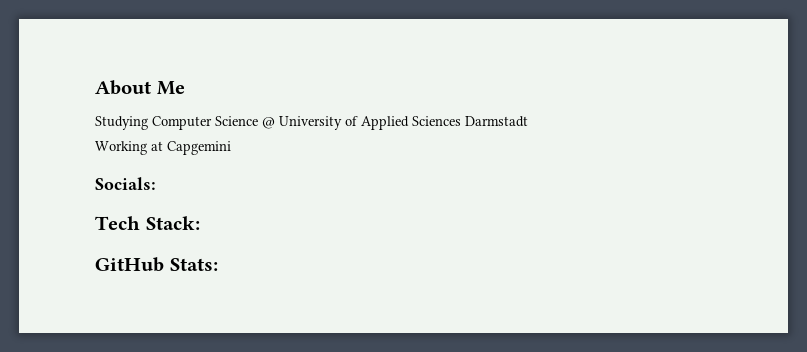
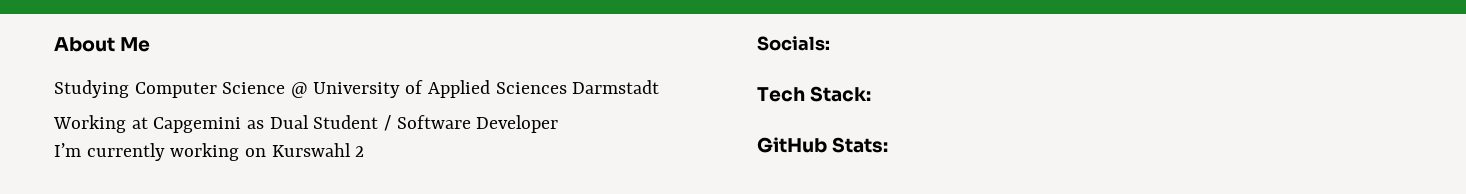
- Working at Capgemini
+ Working at Capgemini as Dual Student / Software Developer
+ I’m currently working on Kurswahl 2

